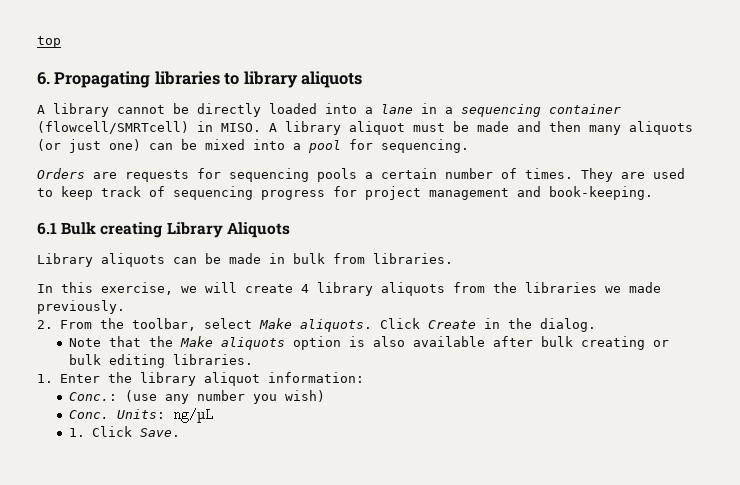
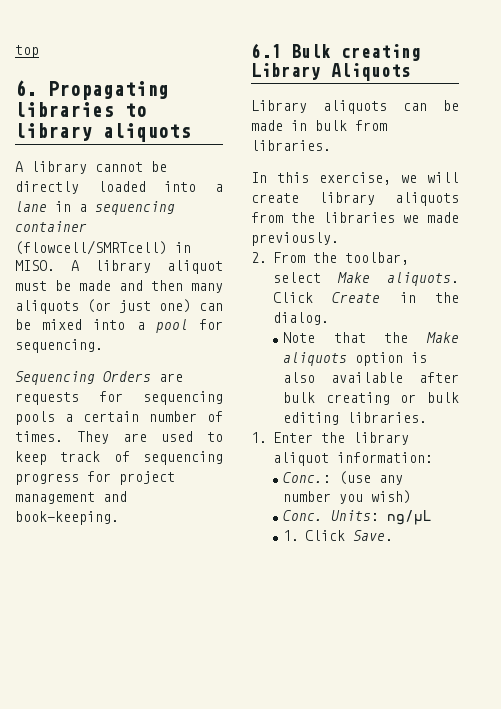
- Orders are requests for sequencing pools a certain number of times.
+ Sequencing Orders are requests for sequencing pools a certain number of times.
- In this exercise, we will create 4 library aliquots from the libraries we made previously.
+ In this exercise, we will create library aliquots from the libraries we made previously.

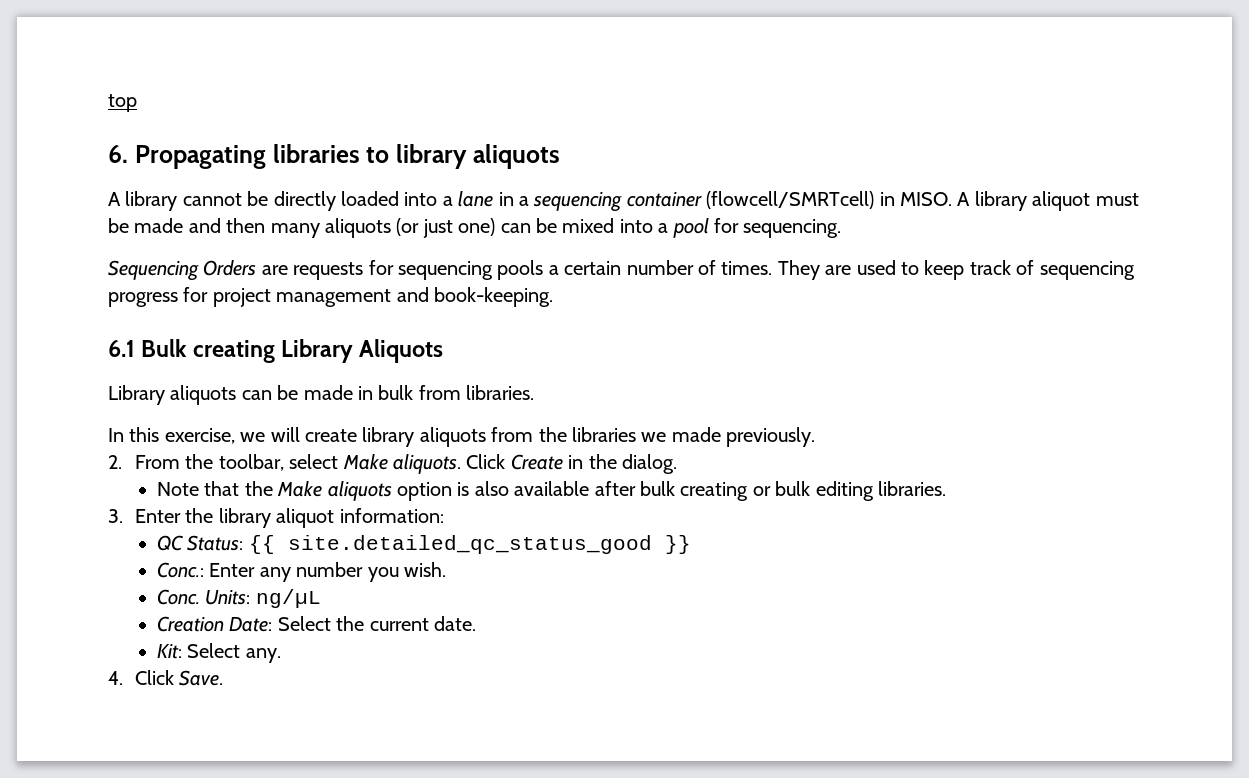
- 1. Enter the library aliquot information:
+ 3. Enter the library aliquot information:
+ QC Status: {{ site.detailed_qc_status_good }}
- Conc.: (use any number you wish)
+ Conc.: Enter any number you wish.
- 1. Click Save.
+ Creation Date: Select the current date.
+ Kit: Select any.
+ 4. Click Save.

